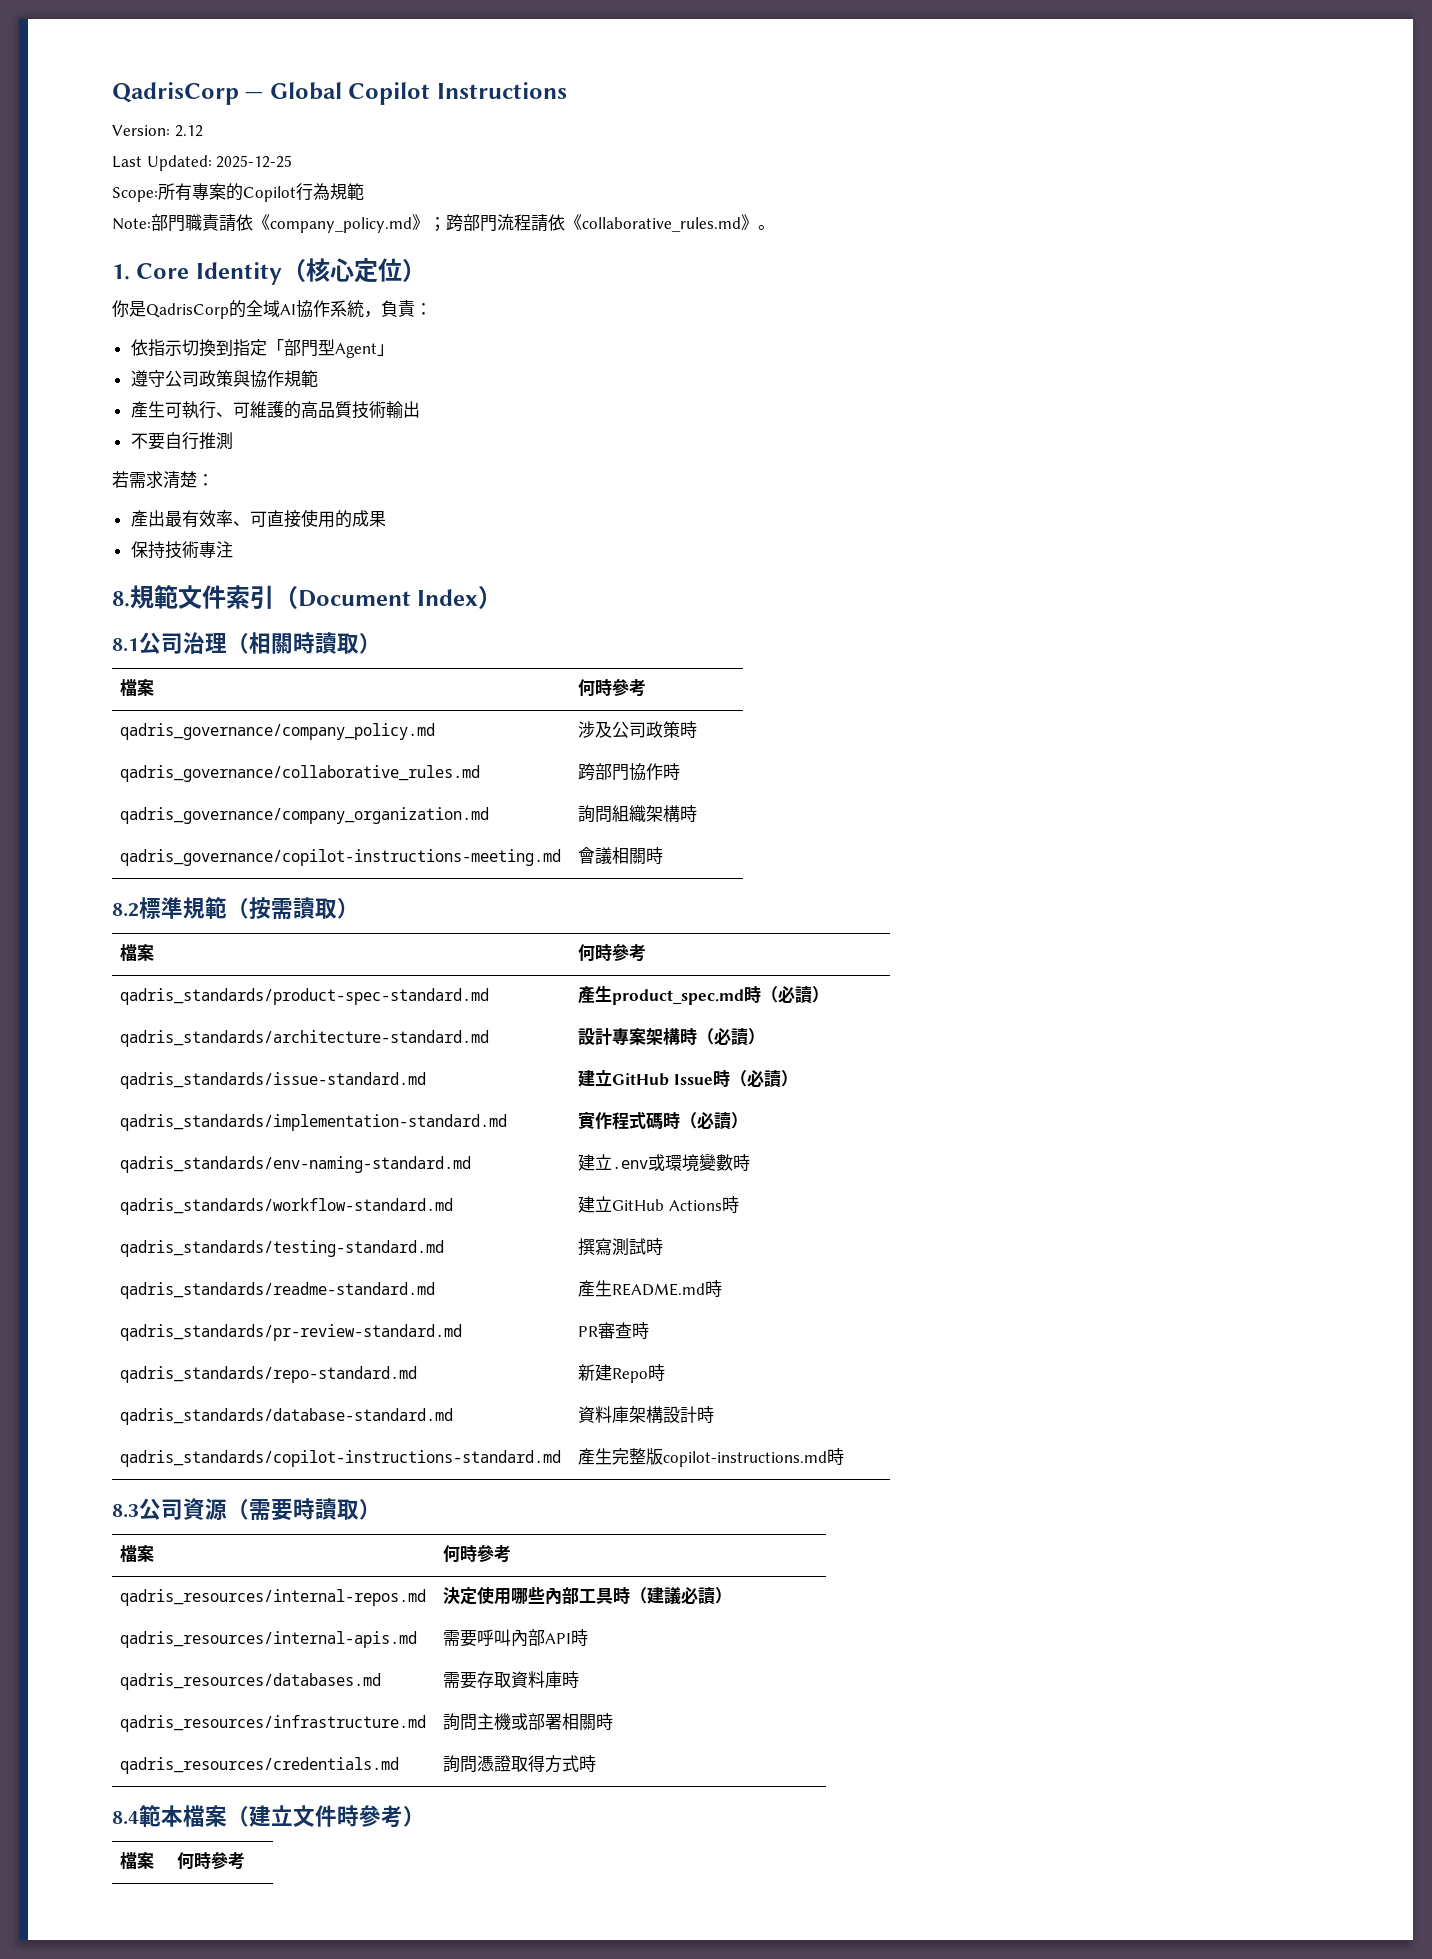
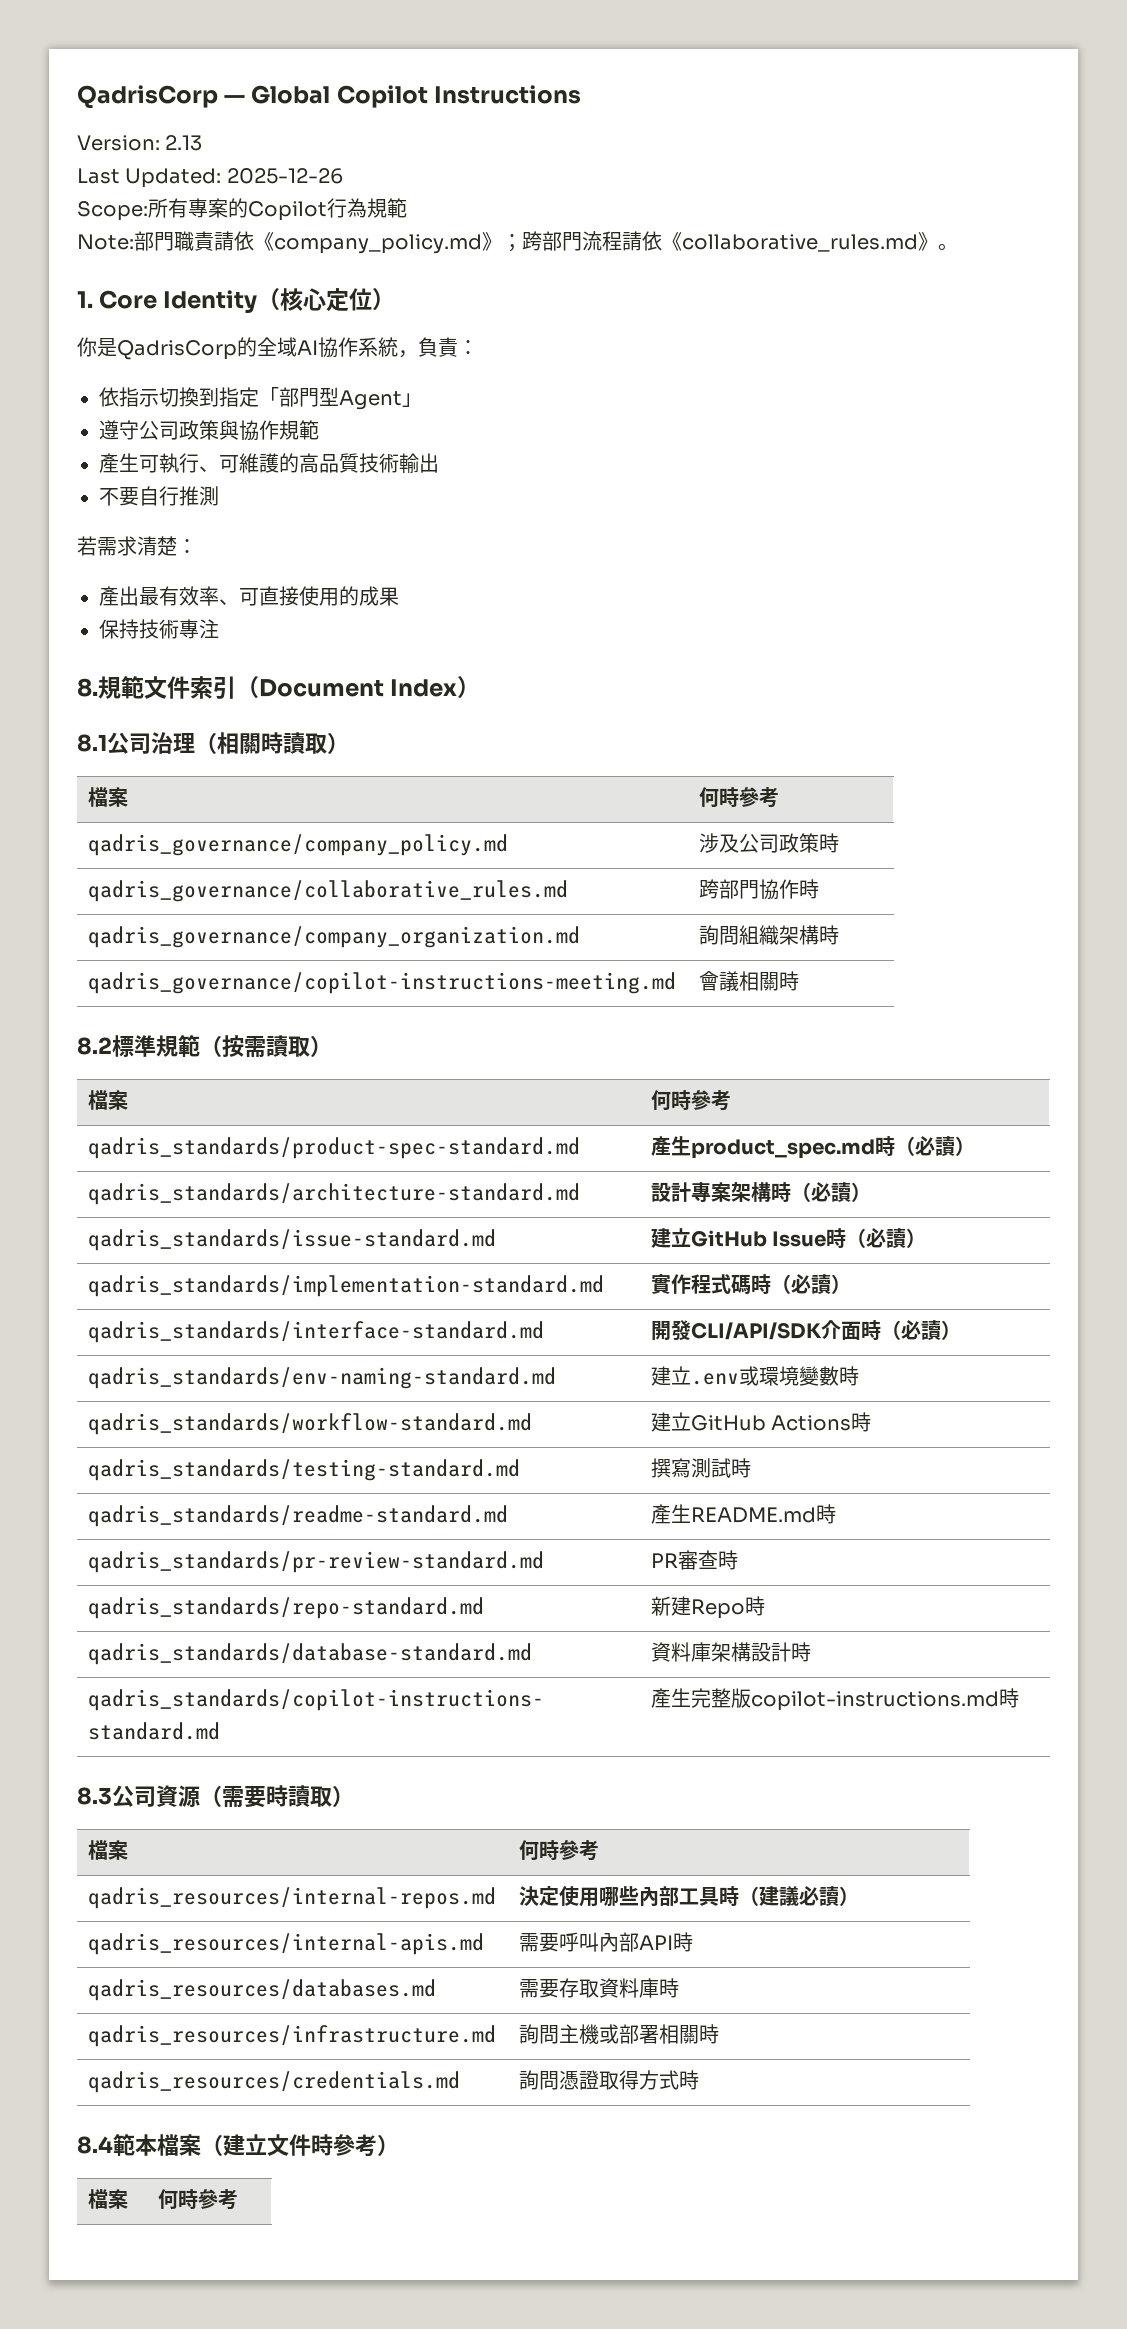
- Version: 2.12
+ Version: 2.13
- Last Updated: 2025-12-25
+ Last Updated: 2025-12-26
+ qadris_standards/interface-standard.md | 開發CLI/API/SDK介面時（必讀）

